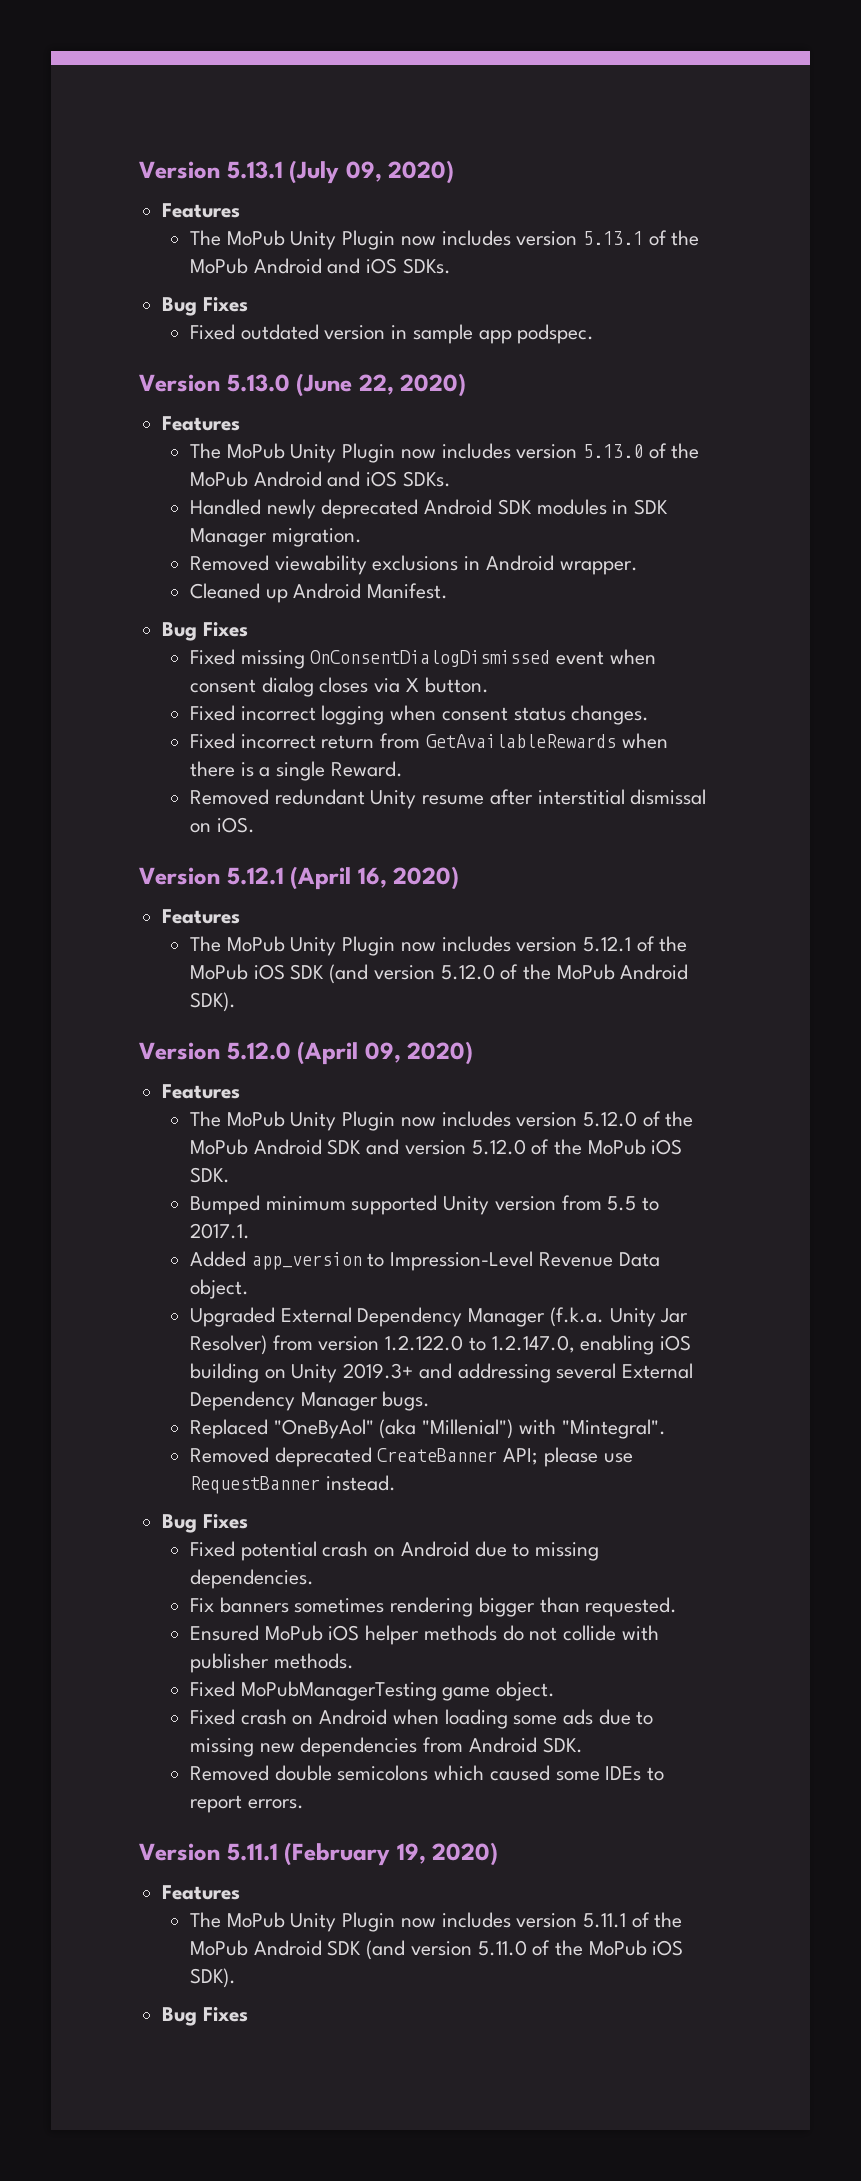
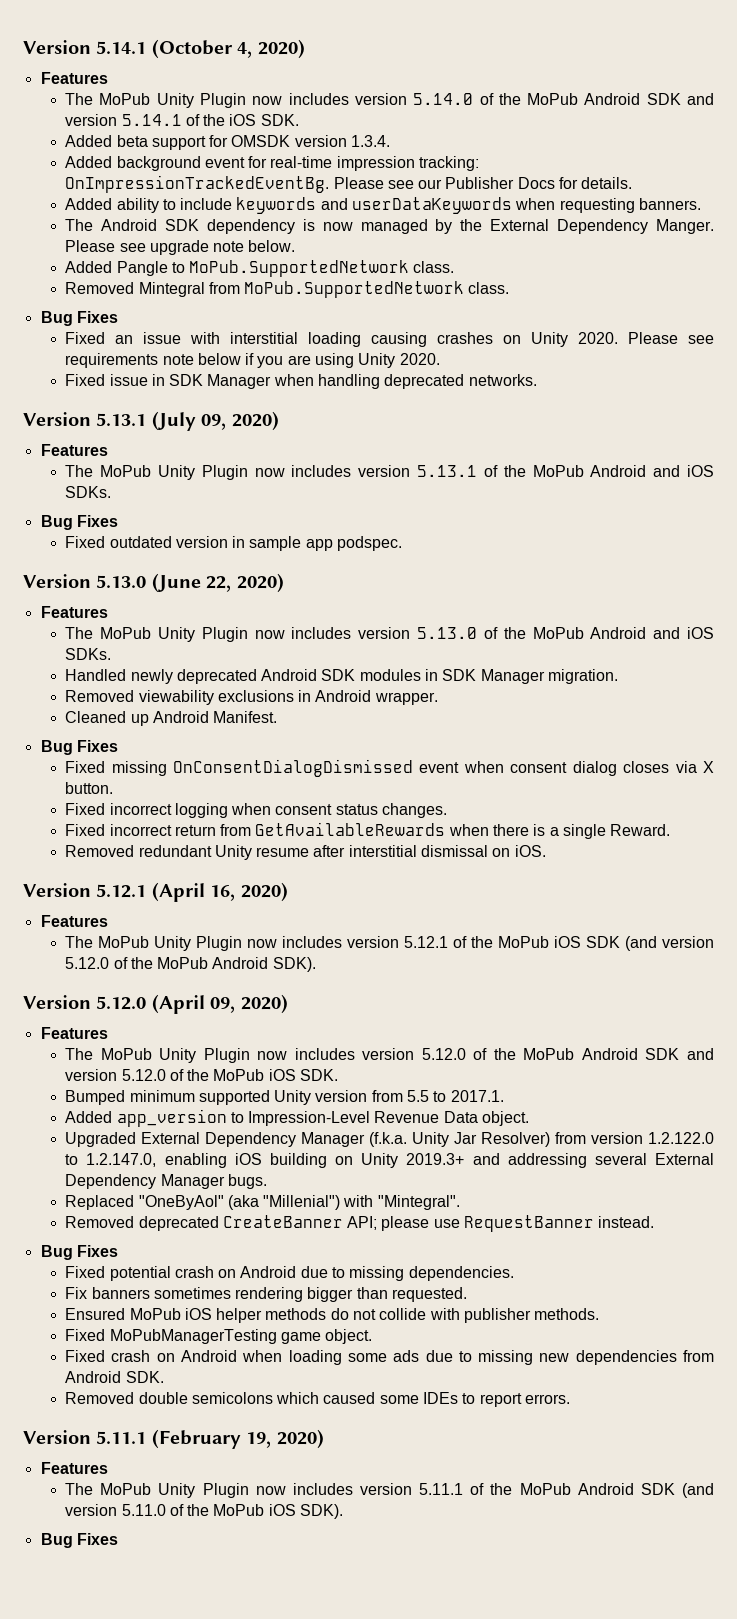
+ Version 5.14.1 (October 4, 2020)
+ Features
+ The MoPub Unity Plugin now includes version 5.14.0 of the MoPub Android SDK and version 5.14.1 of the iOS SDK.
+ Added beta support for OMSDK version 1.3.4.
+ Added background event for real-time impression tracking: OnImpressionTrackedEventBg. Please see our Publisher Docs for details.
+ Added ability to include keywords and userDataKeywords when requesting banners.
+ The Android SDK dependency is now managed by the External Dependency Manger. Please see upgrade note below.
+ Added Pangle to MoPub.SupportedNetwork class.
+ Removed Mintegral from MoPub.SupportedNetwork class.
+ Bug Fixes
+ Fixed an issue with interstitial loading causing crashes on Unity 2020. Please see requirements note below if you are using Unity 2020.
+ Fixed issue in SDK Manager when handling deprecated networks.

